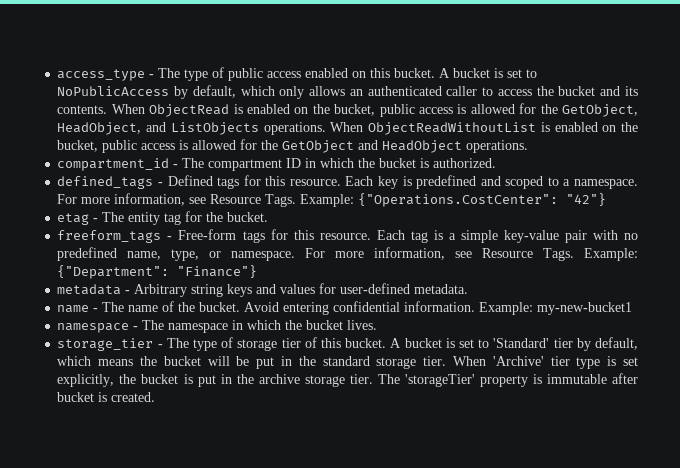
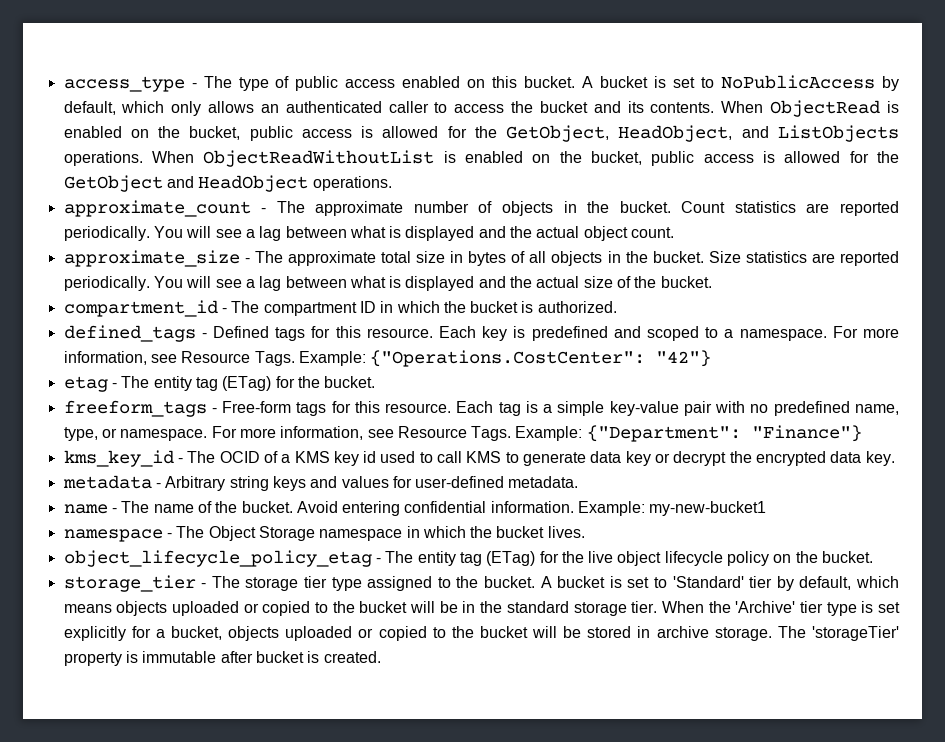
+ approximate_count - The approximate number of objects in the bucket. Count statistics are reported periodically. You will see a lag between what is displayed and the actual object count.
+ approximate_size - The approximate total size in bytes of all objects in the bucket. Size statistics are reported periodically. You will see a lag between what is displayed and the actual size of the bucket.
- etag - The entity tag for the bucket.
+ etag - The entity tag (ETag) for the bucket.
+ kms_key_id - The OCID of a KMS key id used to call KMS to generate data key or decrypt the encrypted data key.
- namespace - The namespace in which the bucket lives.
+ namespace - The Object Storage namespace in which the bucket lives.
- storage_tier - The type of storage tier of this bucket.
+ object_lifecycle_policy_etag - The entity tag (ETag) for the live object lifecycle policy on the bucket.
+ storage_tier - The storage tier type assigned to the bucket.
- A bucket is set to 'Standard' tier by default, which means the bucket will be put in the standard storage tier.
+ A bucket is set to 'Standard' tier by default, which means objects uploaded or copied to the bucket will be in the standard storage tier.
- When 'Archive' tier type is set explicitly, the bucket is put in the archive storage tier.
+ When the 'Archive' tier type is set explicitly for a bucket, objects uploaded or copied to the bucket will be stored in archive storage.

